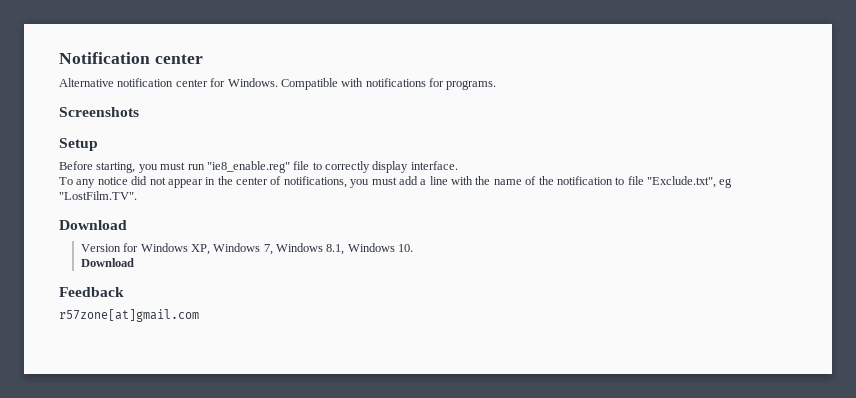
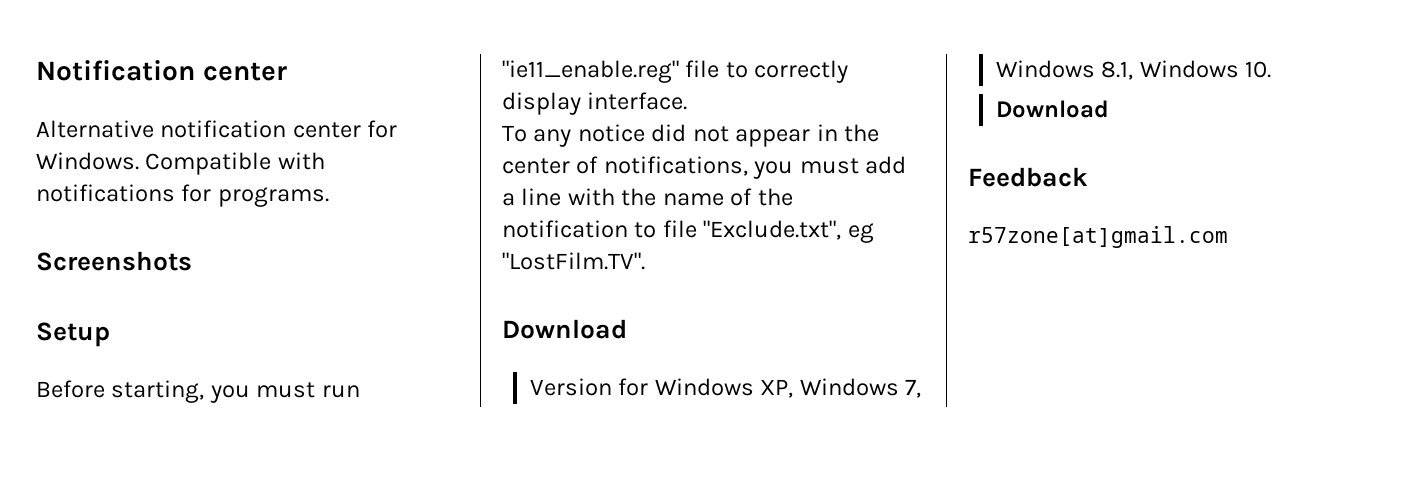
- Before starting, you must run "ie8_enable.reg" file to correctly display interface.
+ Before starting, you must run "ie11_enable.reg" file to correctly display interface.

